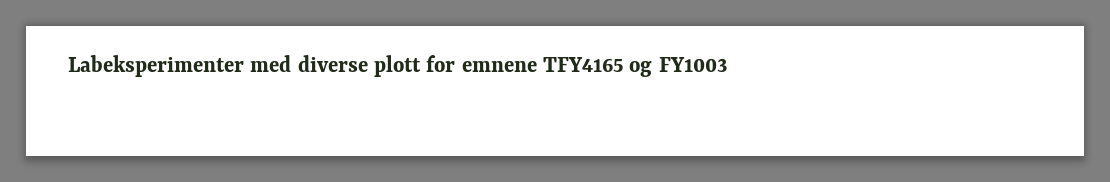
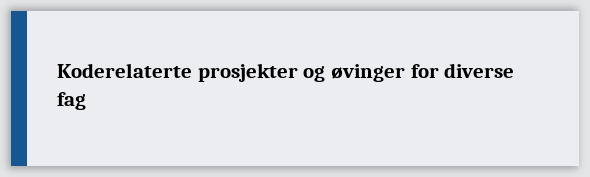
- Labeksperimenter med diverse plott for emnene TFY4165 og FY1003
+ Koderelaterte prosjekter og øvinger for diverse fag

